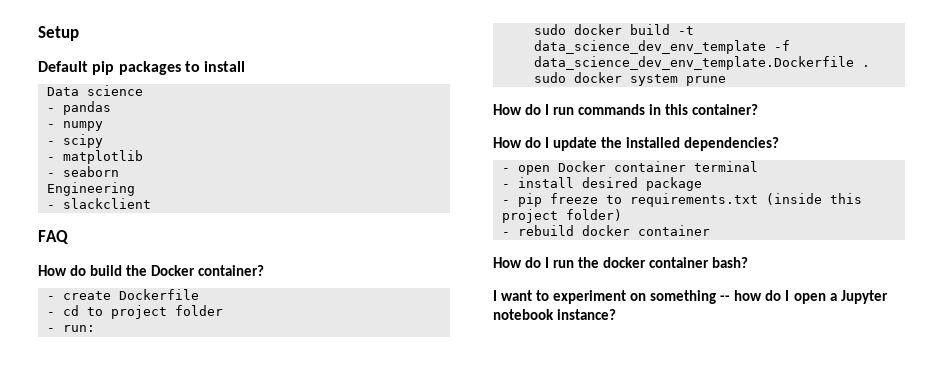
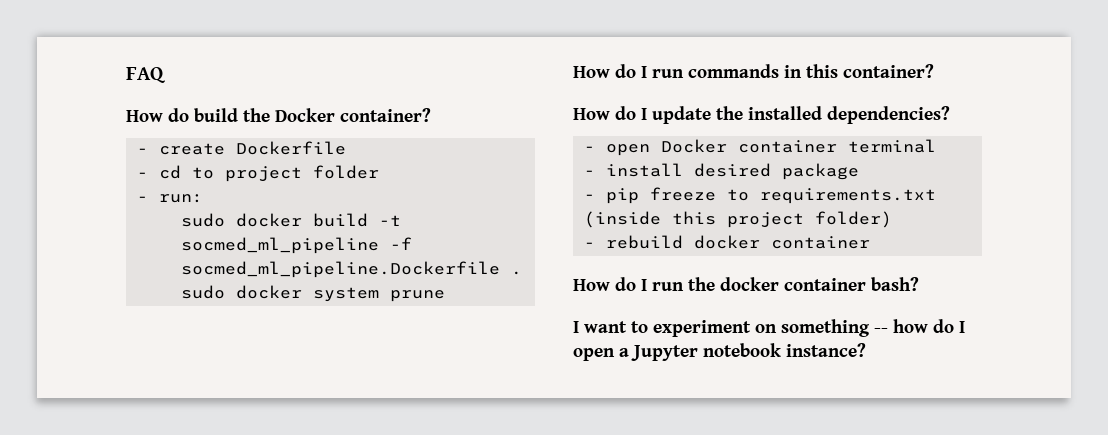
- Setup
- Default pip packages to install
- Data science
- - pandas
- - numpy
- - scipy
- - matplotlib
- - seaborn
- Engineering
- - slackclient
- sudo docker build -t data_science_dev_env_template -f data_science_dev_env_template.Dockerfile .
+ sudo docker build -t socmed_ml_pipeline -f socmed_ml_pipeline.Dockerfile .

